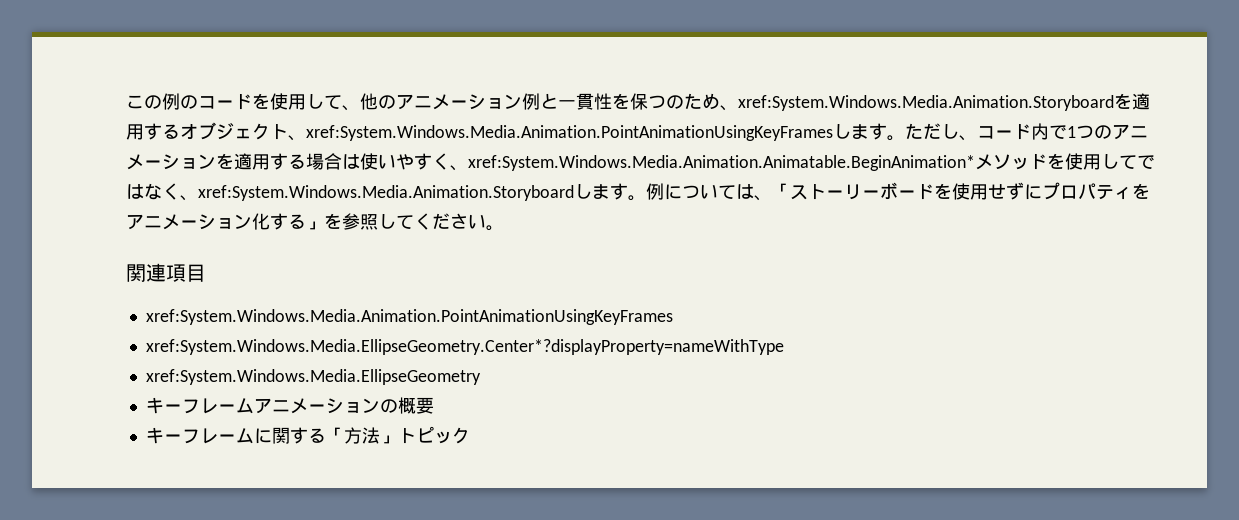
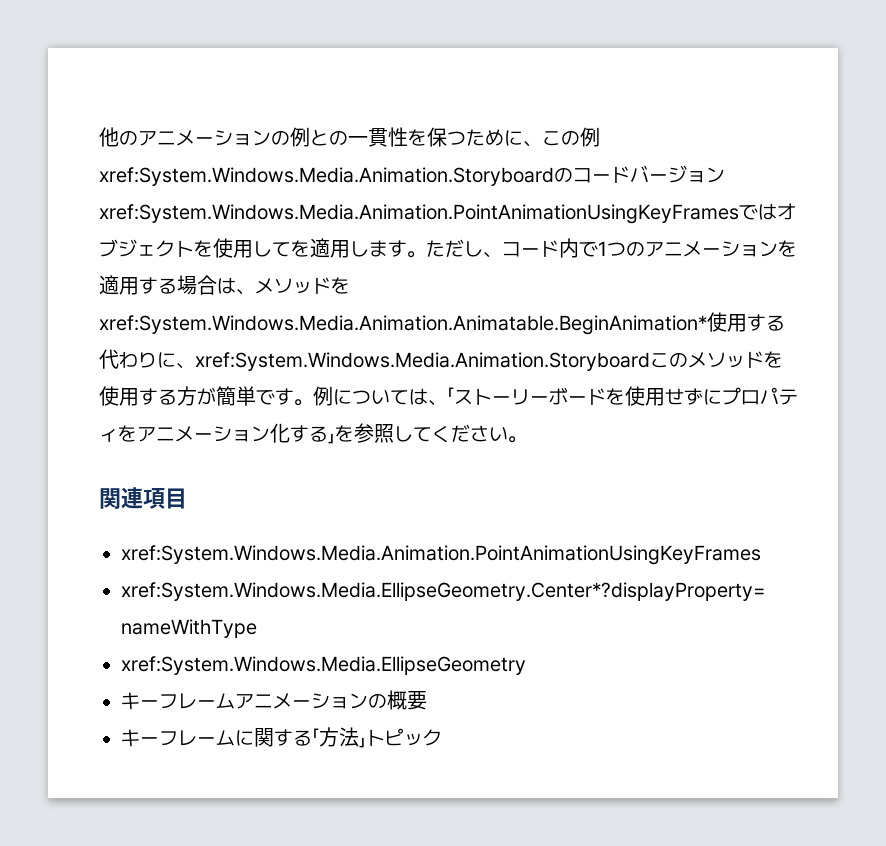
- この例のコードを使用して、他のアニメーション例と一貫性を保つのため、xref:System.Windows.Media.Animation.Storyboardを適用するオブジェクト、xref:System.Windows.Media.Animation.PointAnimationUsingKeyFramesします。
+ 他のアニメーションの例との一貫性を保つために、この例xref:System.Windows.Media.Animation.Storyboardのコードバージョンxref:System.Windows.Media.Animation.PointAnimationUsingKeyFramesではオブジェクトを使用してを適用します。
- ただし、コード内で1つのアニメーションを適用する場合は使いやすく、xref:System.Windows.Media.Animation.Animatable.BeginAnimation*メソッドを使用してではなく、xref:System.Windows.Media.Animation.Storyboardします。
+ ただし、コード内で1つのアニメーションを適用する場合は、メソッドをxref:System.Windows.Media.Animation.Animatable.BeginAnimation*使用する代わりに、xref:System.Windows.Media.Animation.Storyboardこのメソッドを使用する方が簡単です。

